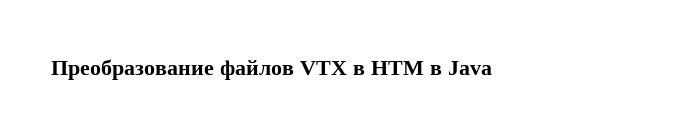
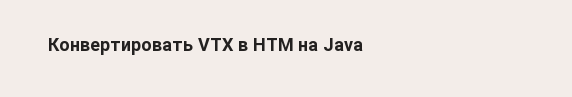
- Преобразование файлов VTX в HTM в Java
+ Конвертировать VTX в HTM на Java

